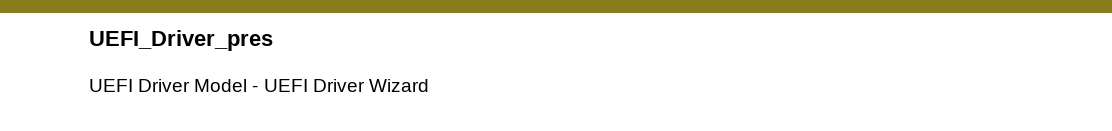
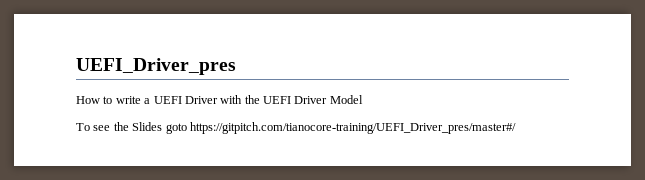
- UEFI Driver Model - UEFI Driver Wizard
+ How to write a UEFI Driver with the UEFI Driver Model
+ To see the Slides goto https://gitpitch.com/tianocore-training/UEFI_Driver_pres/master#/

